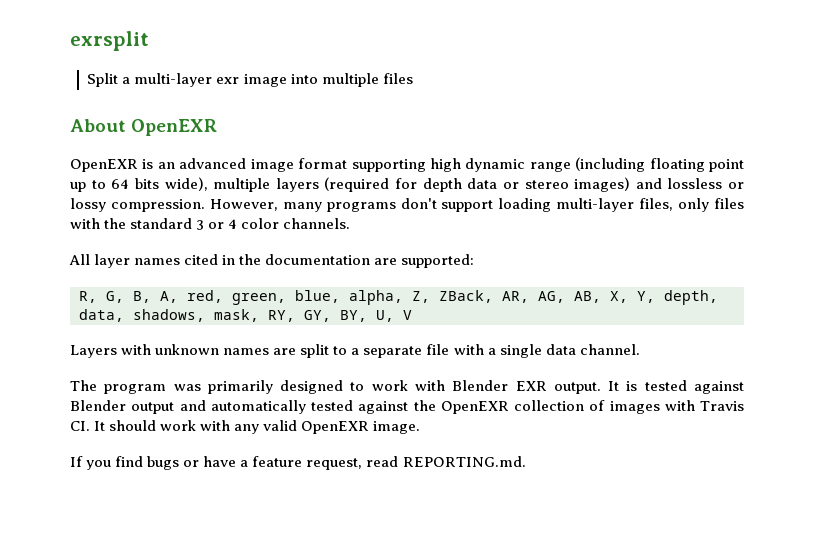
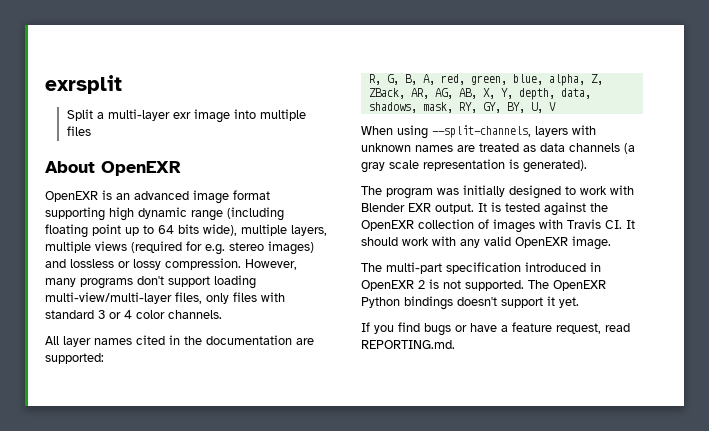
- OpenEXR is an advanced image format supporting high dynamic range (including floating point up to 64 bits wide), multiple layers (required for depth data or stereo images) and lossless or lossy compression.
+ OpenEXR is an advanced image format supporting high dynamic range (including floating point up to 64 bits wide), multiple layers, multiple views (required for e.g. stereo images) and lossless or lossy compression.
- However, many programs don't support loading multi-layer files, only files with the standard 3 or 4 color channels.
+ However, many programs don't support loading multi-view/multi-layer files, only files with standard 3 or 4 color channels.
- Layers with unknown names are split to a separate file with a single data channel.
+ When using --split-channels, layers with unknown names are treated as data channels (a gray scale representation is generated).
- The program was primarily designed to work with Blender EXR output.
+ The program was initially designed to work with Blender EXR output.
- It is tested against Blender output and automatically tested against the OpenEXR collection of images with Travis CI. It should work with any valid OpenEXR image.
+ It is tested against the OpenEXR collection of images with Travis CI. It should work with any valid OpenEXR image.
+ The multi-part specification introduced in OpenEXR 2 is not supported. The OpenEXR Python bindings doesn't support it yet.

